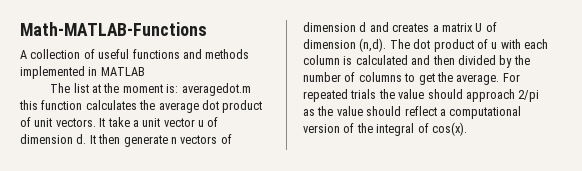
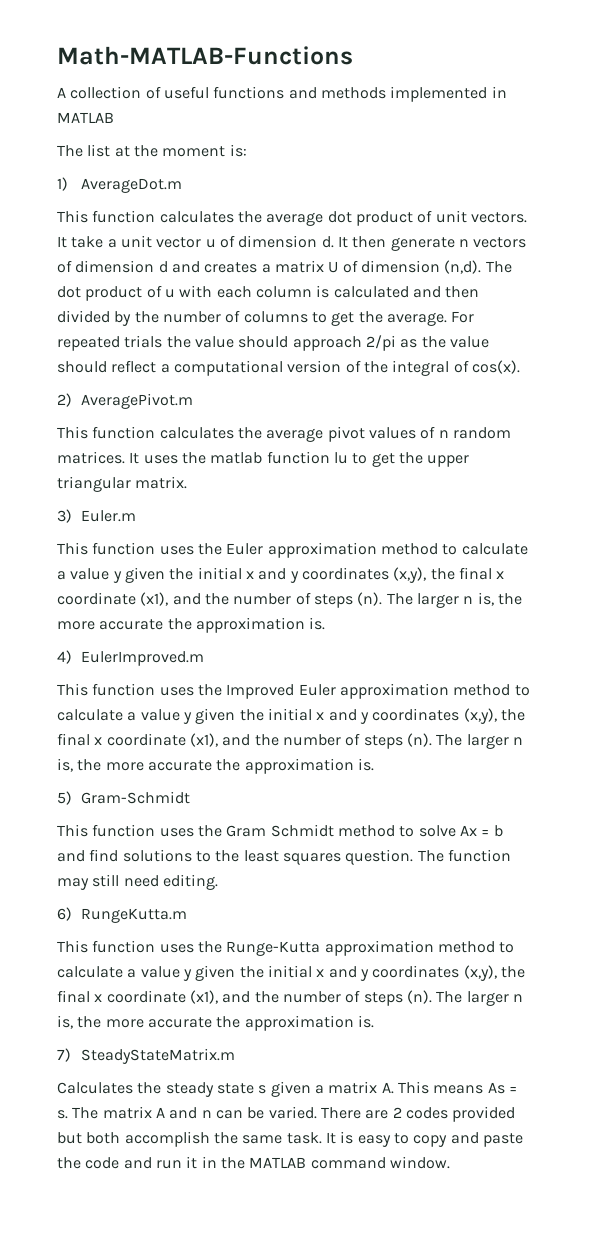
- The list at the moment is: averagedot.m this function calculates the average dot product of unit vectors.
+ The list at the moment is:
+ 1) AverageDot.m
+ This function calculates the average dot product of unit vectors.
+ 2) AveragePivot.m
+ This function calculates the average pivot values of n random matrices. It uses the matlab function lu to get the upper triangular matrix.
+ 3) Euler.m
+ This function uses the Euler approximation method to calculate a value y given the initial x and y coordinates (x,y), the final x coordinate (x1), and the number of steps (n). The larger n is, the more accurate the approximation is.
+ 4) EulerImproved.m
+ This function uses the Improved Euler approximation method to calculate a value y given the initial x and y coordinates (x,y), the final x coordinate (x1), and the number of steps (n). The larger n is, the more accurate the approximation is.
+ 5) Gram-Schmidt
+ This function uses the Gram Schmidt method to solve Ax = b and find solutions to the least squares question. The function may still need editing.
+ 6) RungeKutta.m
+ This function uses the Runge-Kutta approximation method to calculate a value y given the initial x and y coordinates (x,y), the final x coordinate (x1), and the number of steps (n). The larger n is, the more accurate the approximation is.
+ 7) SteadyStateMatrix.m
+ Calculates the steady state s given a matrix A. This means As = s. The matrix A and n can be varied. There are 2 codes provided but both accomplish the same task. It is easy to copy and paste the code and run it in the MATLAB command window.

